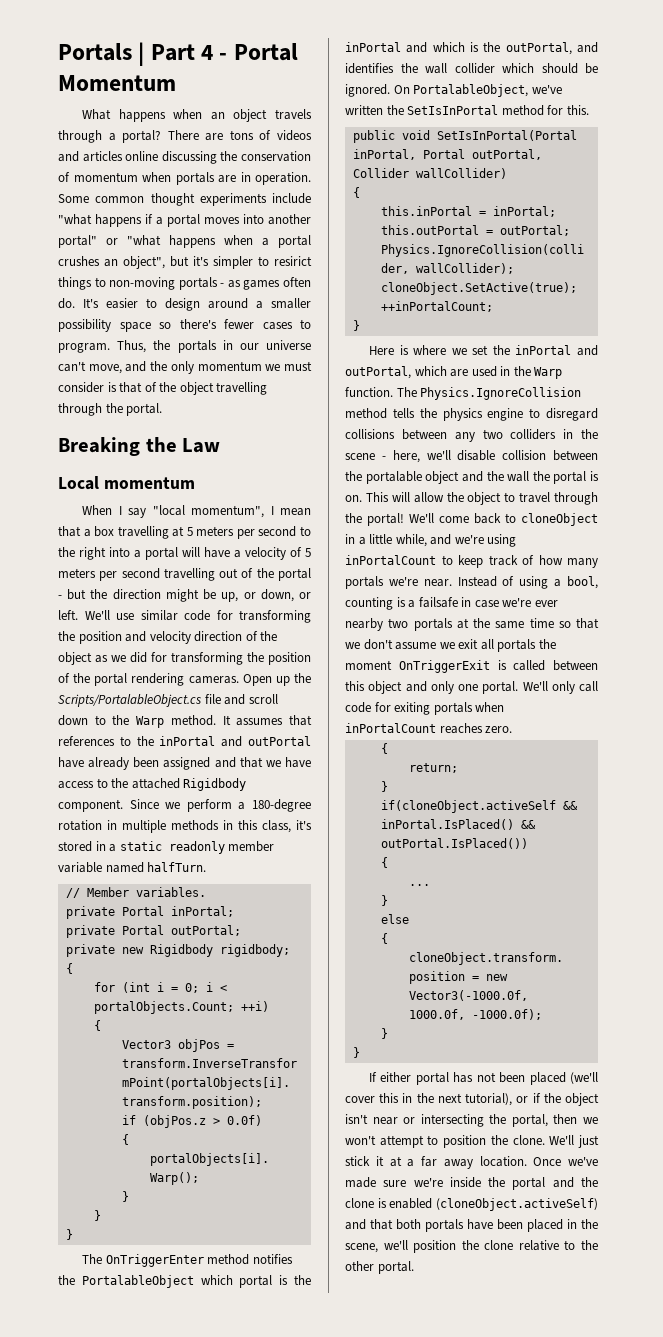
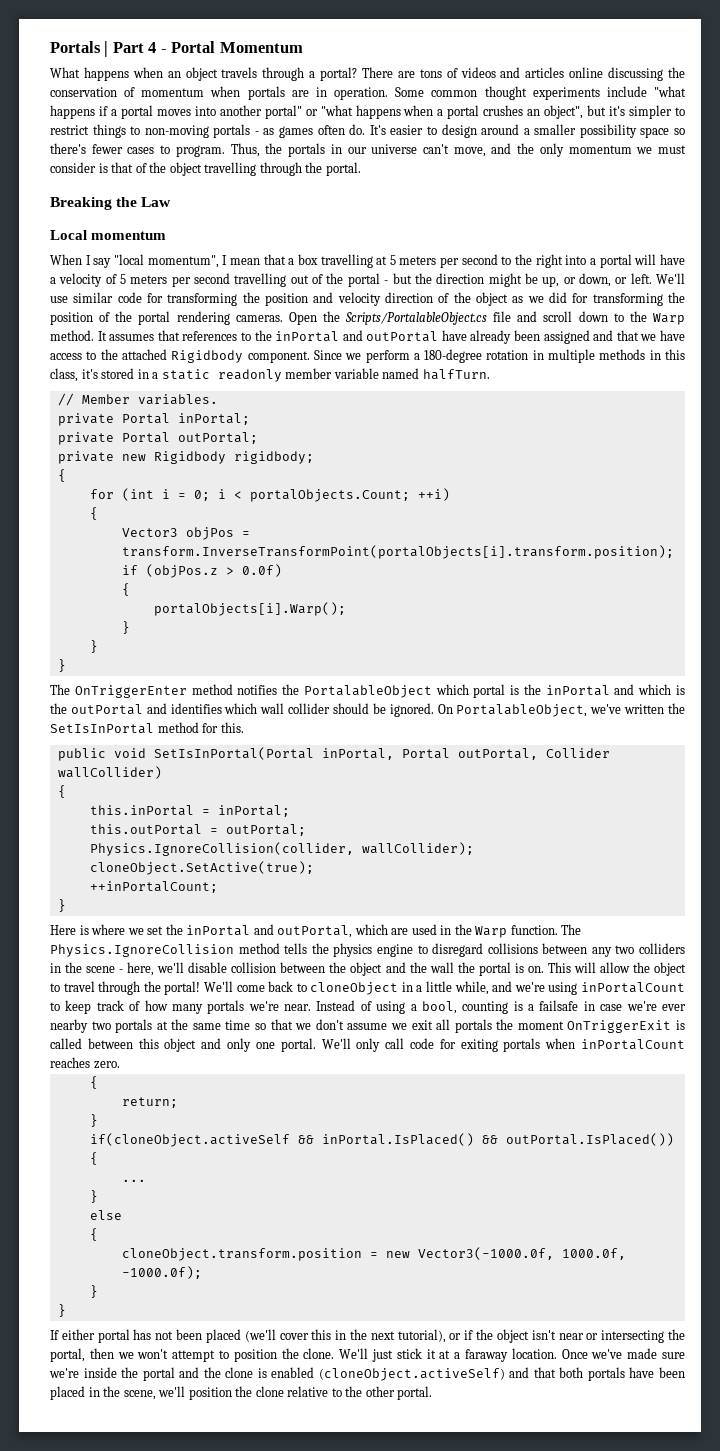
- Some common thought experiments include "what happens if a portal moves into another portal" or "what happens when a portal crushes an object", but it's simpler to resirict things to non-moving portals - as games often do.
+ Some common thought experiments include "what happens if a portal moves into another portal" or "what happens when a portal crushes an object", but it's simpler to restrict things to non-moving portals - as games often do.
- Open up the Scripts/PortalableObject.cs file and scroll down to the Warp method.
+ Open the Scripts/PortalableObject.cs file and scroll down to the Warp method.
- The OnTriggerEnter method notifies the PortalableObject which portal is the inPortal and which is the outPortal, and identifies the wall collider which should be ignored.
+ The OnTriggerEnter method notifies the PortalableObject which portal is the inPortal and which is the outPortal and identifies which wall collider should be ignored.
- The Physics.IgnoreCollision method tells the physics engine to disregard collisions between any two colliders in the scene - here, we'll disable collision between the portalable object and the wall the portal is on.
+ The Physics.IgnoreCollision method tells the physics engine to disregard collisions between any two colliders in the scene - here, we'll disable collision between the object and the wall the portal is on.
- We'll just stick it at a far away location.
+ We'll just stick it at a faraway location.

